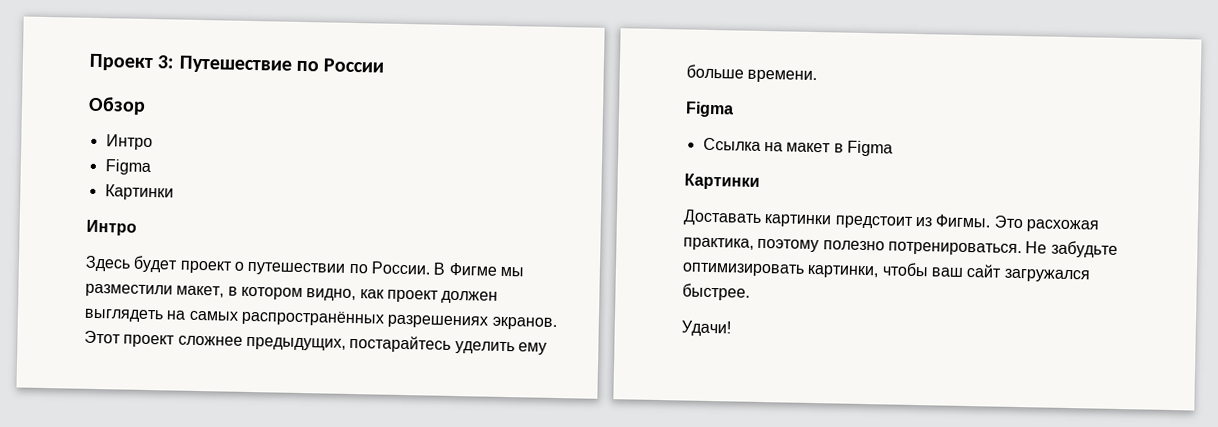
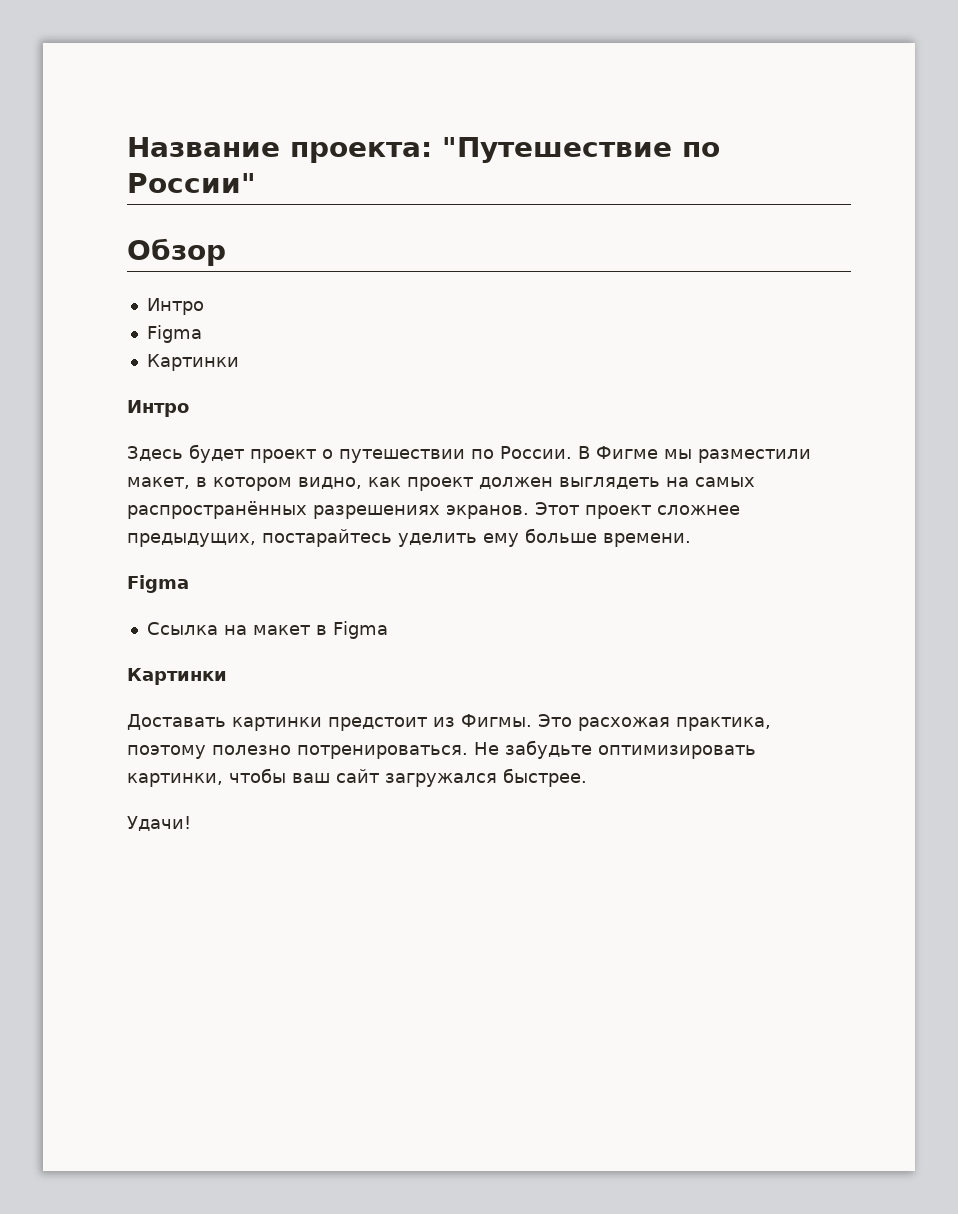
- Проект 3: Путешествие по России
+ Название проекта: "Путешествие по России"

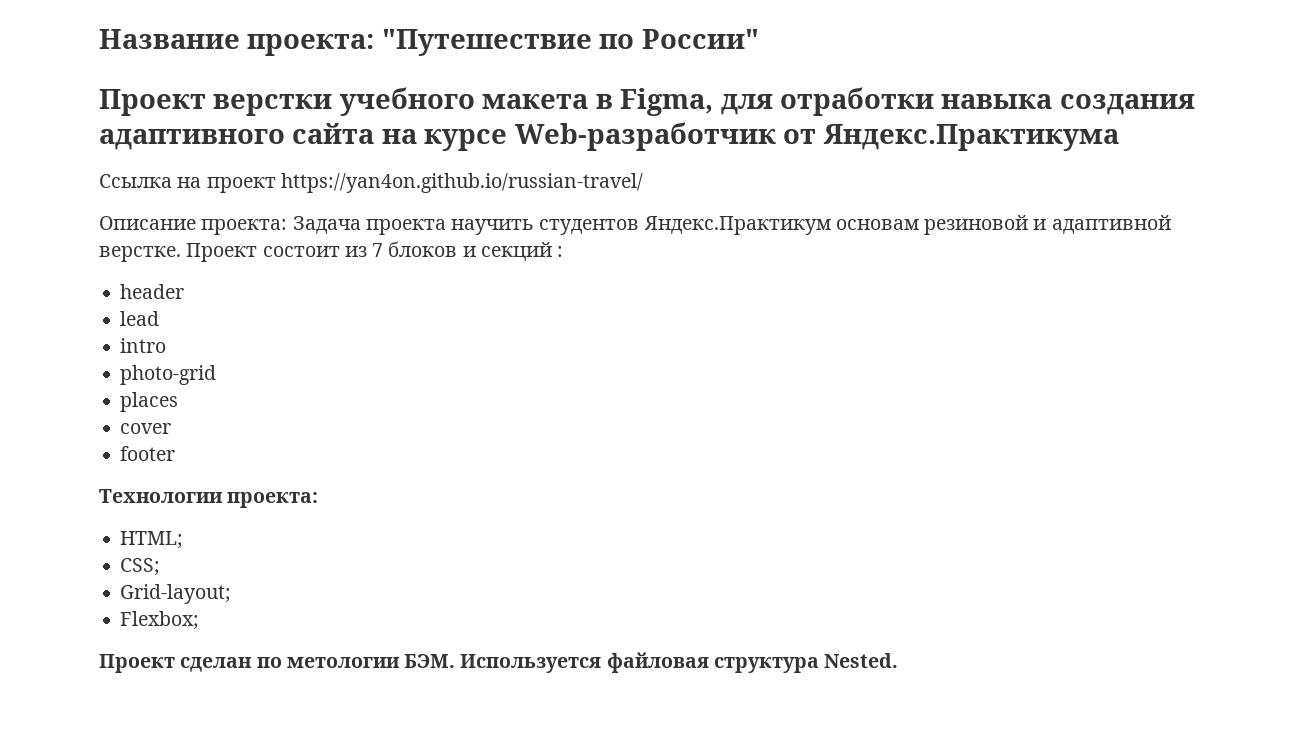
- Обзор
- Интро
- Figma
- Картинки
- Интро
- Здесь будет проект о путешествии по России. В Фигме мы разместили макет, в котором видно, как проект должен выглядеть на самых распространённых разрешениях экранов. Этот проект сложнее предыдущих, постарайтесь уделить ему больше времени.
- Figma
- Ссылка на макет в Figma
- Картинки
- Доставать картинки предстоит из Фигмы. Это расхожая практика, поэтому полезно потренироваться. Не забудьте оптимизировать картинки, чтобы ваш сайт загружался быстрее.
- Удачи!
+ Проект верстки учебного макета в Figma, для отработки навыка создания адаптивного сайта на курсе Web-разработчик от Яндекс.Практикума
+ Ссылка на проект https://yan4on.github.io/russian-travel/
+ Описание проекта: Задача проекта научить студентов Яндекс.Практикум основам резиновой и адаптивной верстке. Проект состоит из 7 блоков и секций :
+ header
+ lead
+ intro
+ photo-grid
+ places
+ cover
+ footer
+ Технологии проекта:
+ HTML;
+ CSS;
+ Grid-layout;
+ Flexbox;
+ Проект сделан по метологии БЭМ. Используется файловая структура Nested.

